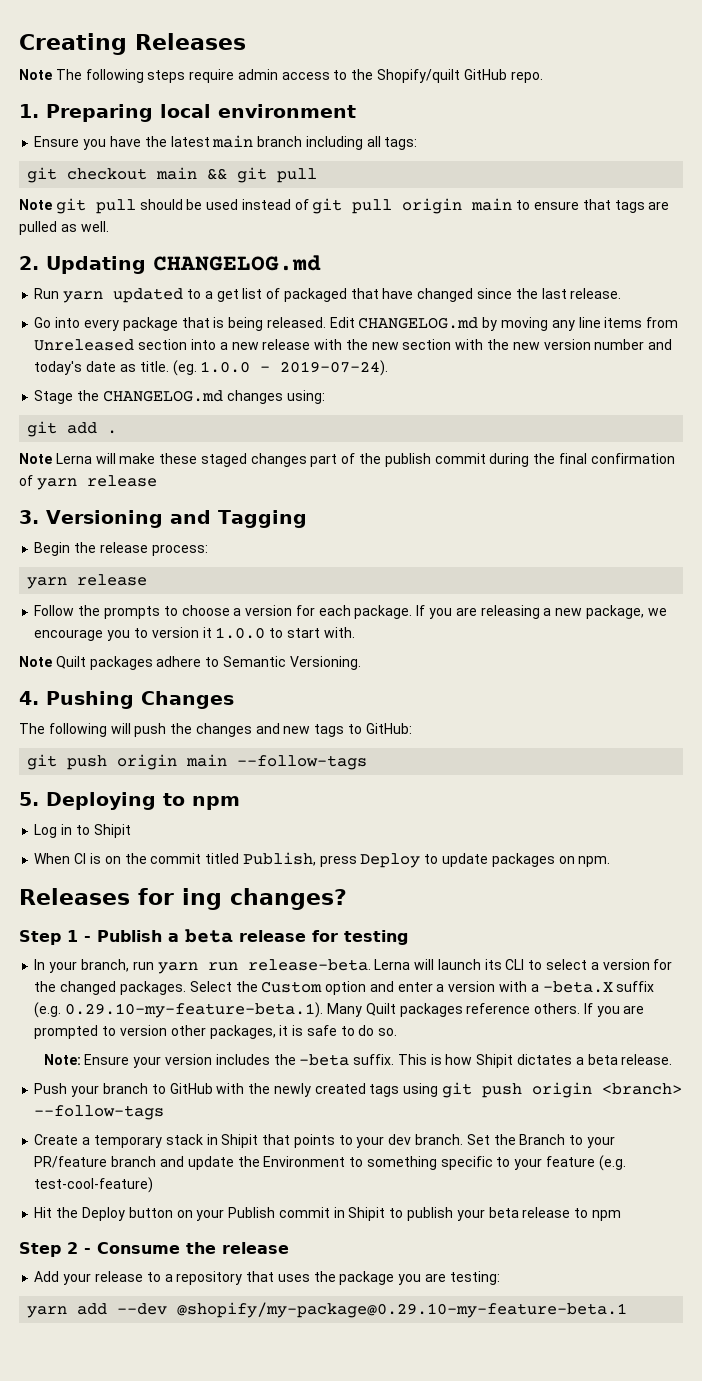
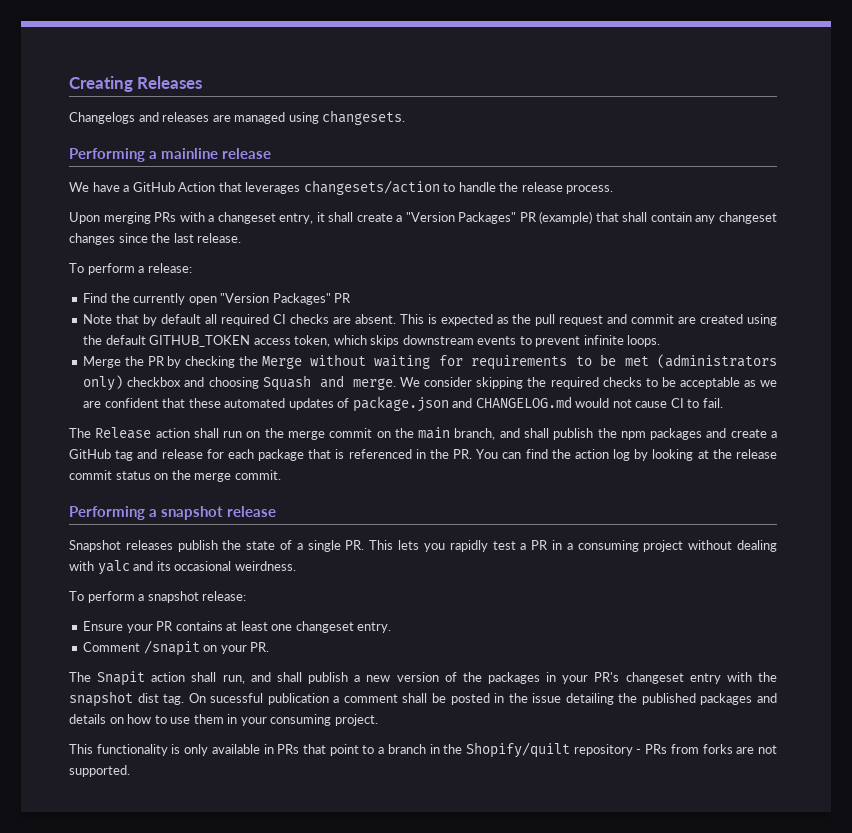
- Note The following steps require admin access to the Shopify/quilt GitHub repo.
- 1. Preparing local environment
- Ensure you have the latest main branch including all tags:
- git checkout main && git pull
- Note git pull should be used instead of git pull origin main to ensure that tags are pulled as well.
- 2. Updating CHANGELOG.md
- Run yarn updated to a get list of packaged that have changed since the last release.
- Go into every package that is being released. Edit CHANGELOG.md by moving any line items from Unreleased section into a new release with the new section with the new version number and today's date as title. (eg. 1.0.0 - 2019-07-24).
- Stage the CHANGELOG.md changes using:
- git add .
- Note Lerna will make these staged changes part of the publish commit during the final confirmation of yarn release
- 3. Versioning and Tagging
- Begin the release process:
- yarn release
- Follow the prompts to choose a version for each package. If you are releasing a new package, we encourage you to version it 1.0.0 to start with.
- Note Quilt packages adhere to Semantic Versioning.
- 4. Pushing Changes
- The following will push the changes and new tags to GitHub:
- git push origin main --follow-tags
- 5. Deploying to npm
- Log in to Shipit
- When CI is on the commit titled Publish, press Deploy to update packages on npm.
- Releases for ing changes?
- Step 1 - Publish a beta release for testing
- In your branch, run yarn run release-beta. Lerna will launch its CLI to select a version for the changed packages. Select the Custom option and enter a version with a -beta.X suffix (e.g. 0.29.10-my-feature-beta.1). Many Quilt packages reference others. If you are prompted to version other packages, it is safe to do so.
- Note: Ensure your version includes the -beta suffix. This is how Shipit dictates a beta release.
- Push your branch to GitHub with the newly created tags using git push origin <branch> --follow-tags
- Create a temporary stack in Shipit that points to your dev branch. Set the Branch to your PR/feature branch and update the Environment to something specific to your feature (e.g. test-cool-feature)
- Hit the Deploy button on your Publish commit in Shipit to publish your beta release to npm
- Step 2 - Consume the release
- Add your release to a repository that uses the package you are testing:
- yarn add --dev @shopify/my-package@0.29.10-my-feature-beta.1
+ Changelogs and releases are managed using changesets.
+ Performing a mainline release
+ We have a GitHub Action that leverages changesets/action to handle the release process.
+ Upon merging PRs with a changeset entry, it shall create a "Version Packages" PR (example) that shall contain any changeset changes since the last release.
+ To perform a release:
+ Find the currently open "Version Packages" PR
+ Note that by default all required CI checks are absent. This is expected as the pull request and commit are created using the default GITHUB_TOKEN access token, which skips downstream events to prevent infinite loops.
+ Merge the PR by checking the Merge without waiting for requirements to be met (administrators only) checkbox and choosing Squash and merge. We consider skipping the required checks to be acceptable as we are confident that these automated updates of package.json and CHANGELOG.md would not cause CI to fail.
+ The Release action shall run on the merge commit on the main branch, and shall publish the npm packages and create a GitHub tag and release for each package that is referenced in the PR. You can find the action log by looking at the release commit status on the merge commit.
+ Performing a snapshot release
+ Snapshot releases publish the state of a single PR. This lets you rapidly test a PR in a consuming project without dealing with yalc and its occasional weirdness.
+ To perform a snapshot release:
+ Ensure your PR contains at least one changeset entry.
+ Comment /snapit on your PR.
+ The Snapit action shall run, and shall publish a new version of the packages in your PR's changeset entry with the snapshot dist tag. On sucessful publication a comment shall be posted in the issue detailing the published packages and details on how to use them in your consuming project.
+ This functionality is only available in PRs that point to a branch in the Shopify/quilt repository - PRs from forks are not supported.

